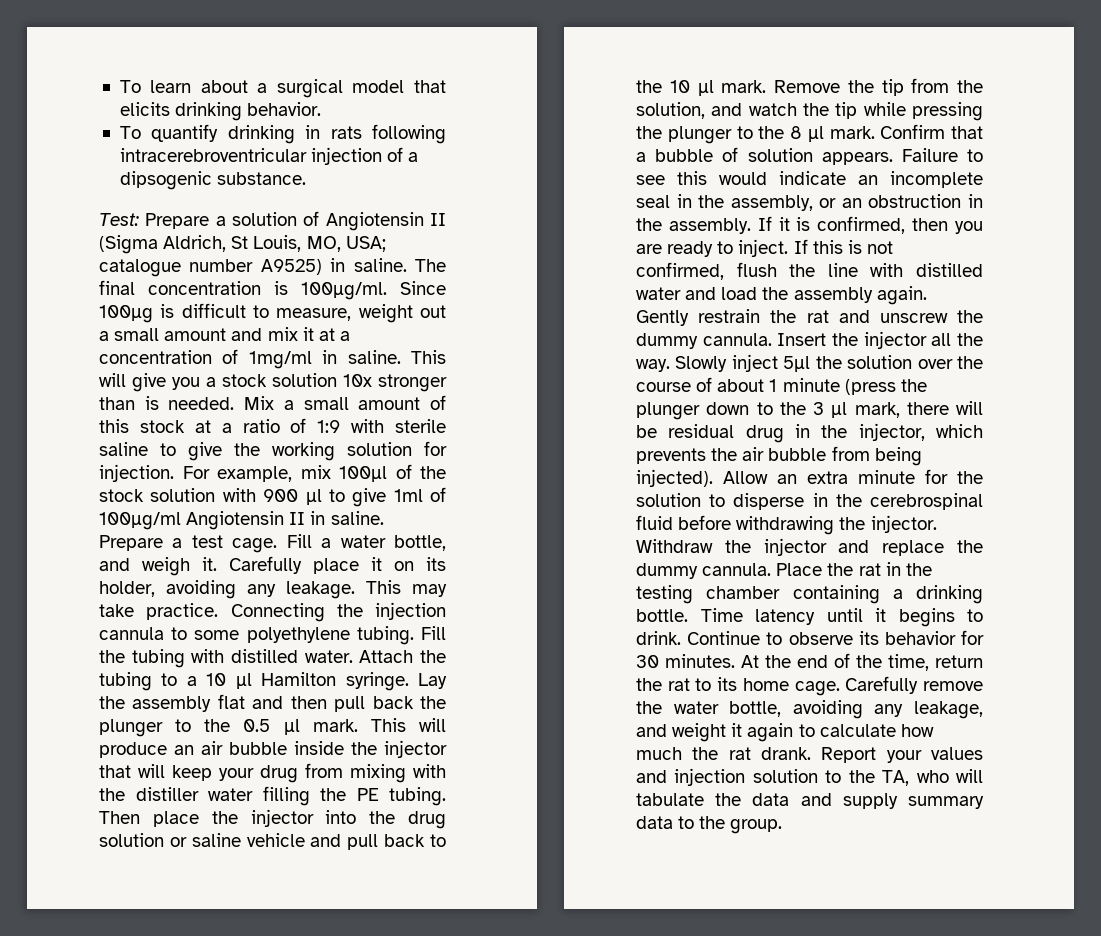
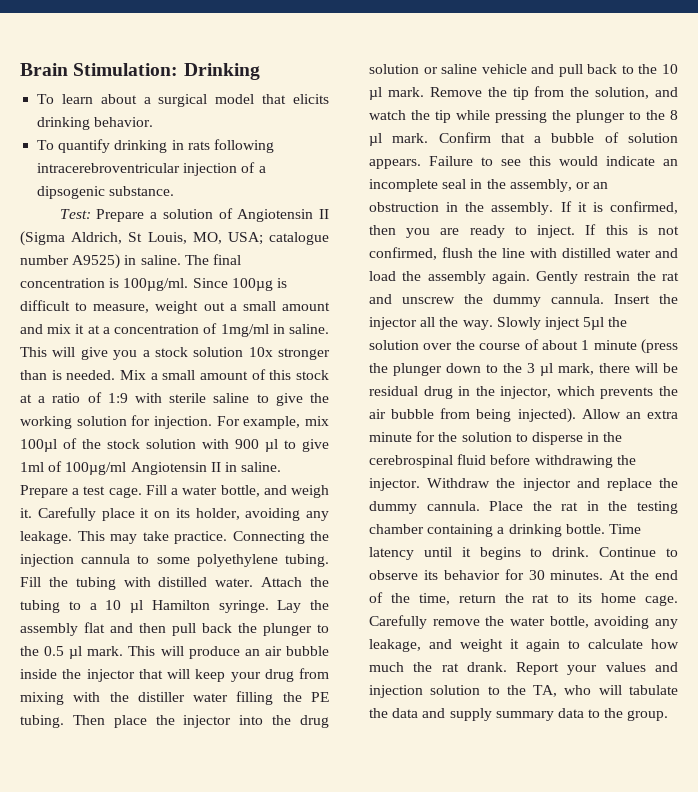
+ Brain Stimulation: Drinking

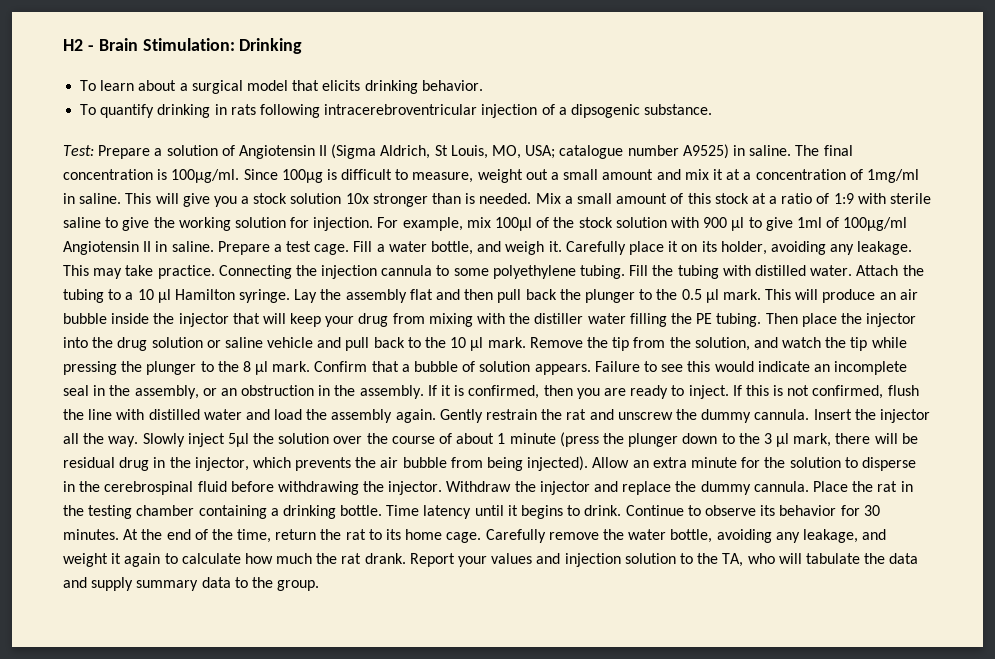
- Brain Stimulation: Drinking
+ H2 - Brain Stimulation: Drinking

